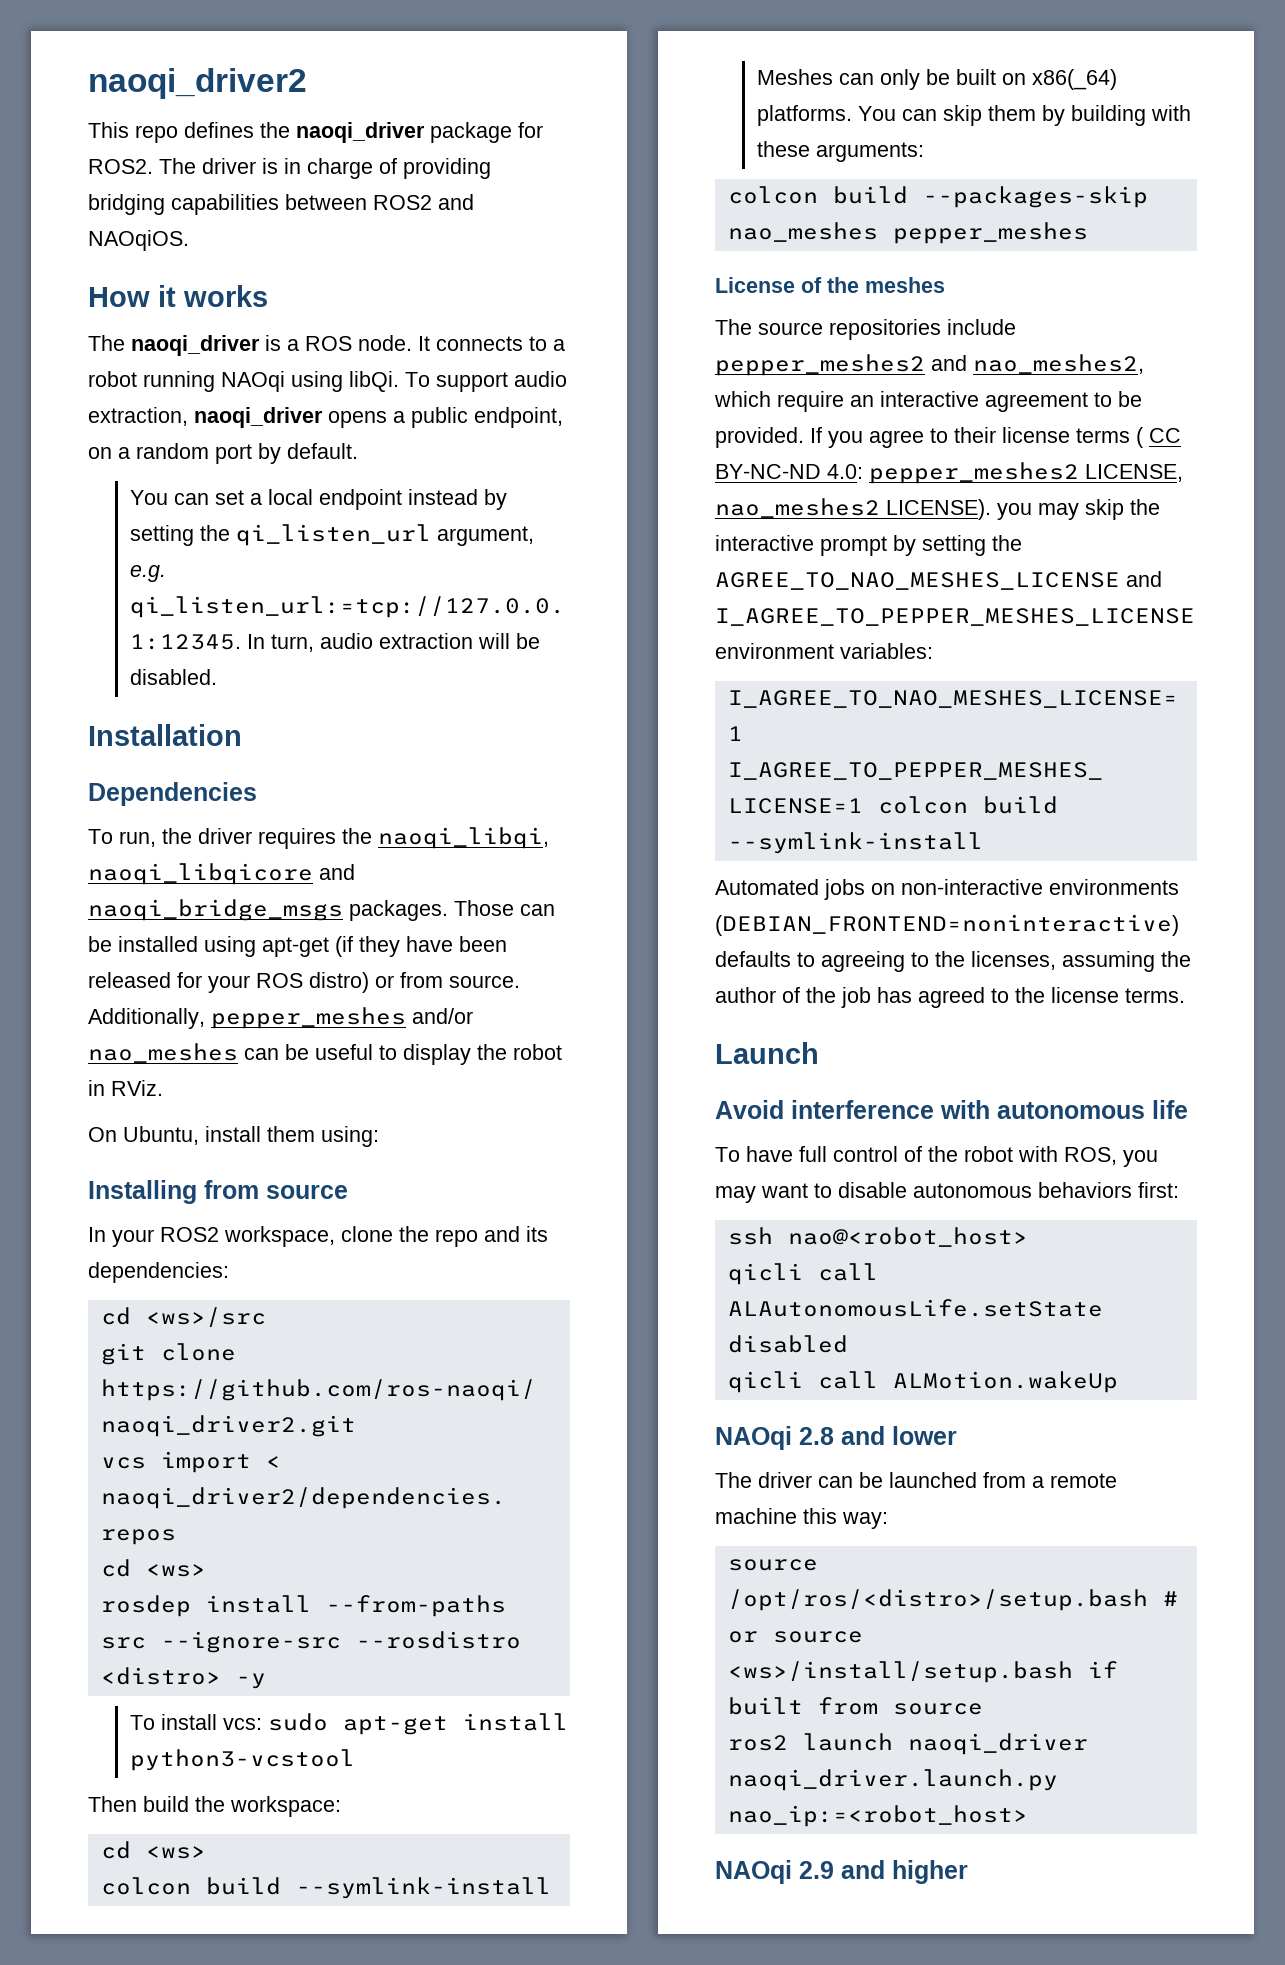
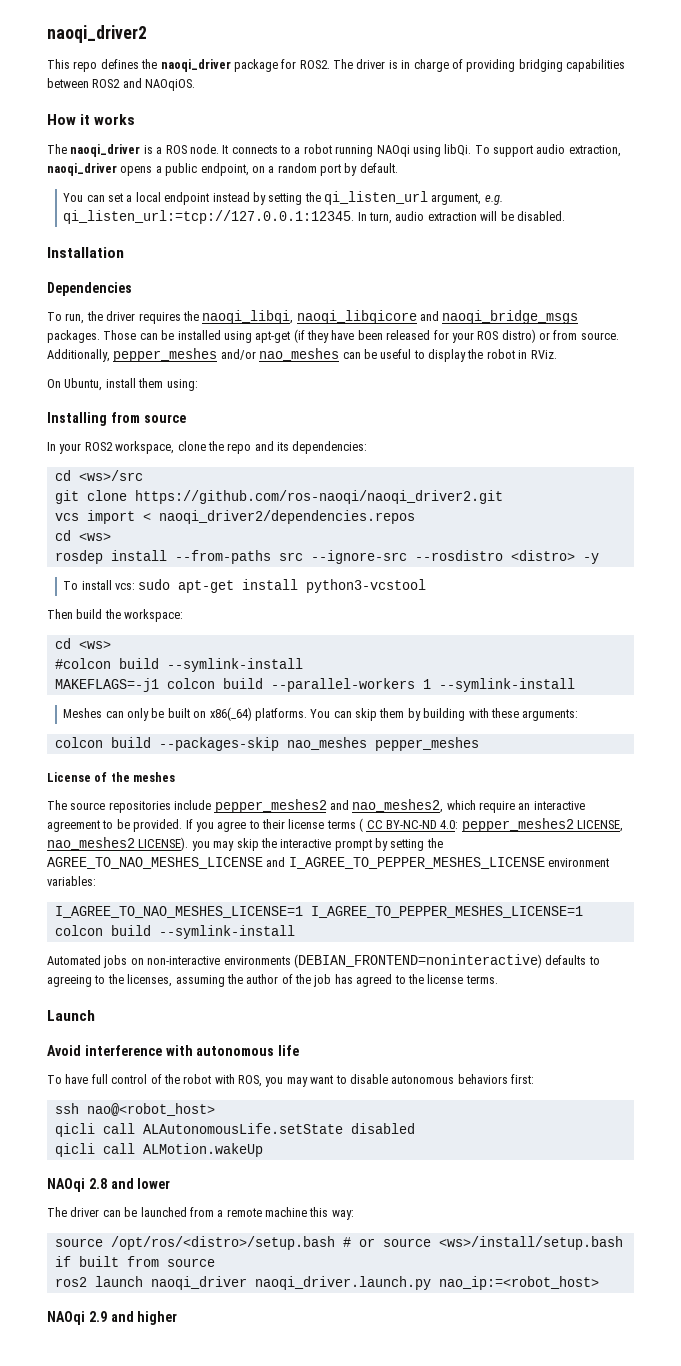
  Then build the workspace:
  cd <ws>
- colcon build --symlink-install
+ #colcon build --symlink-install
+ MAKEFLAGS=-j1 colcon build --parallel-workers 1 --symlink-install

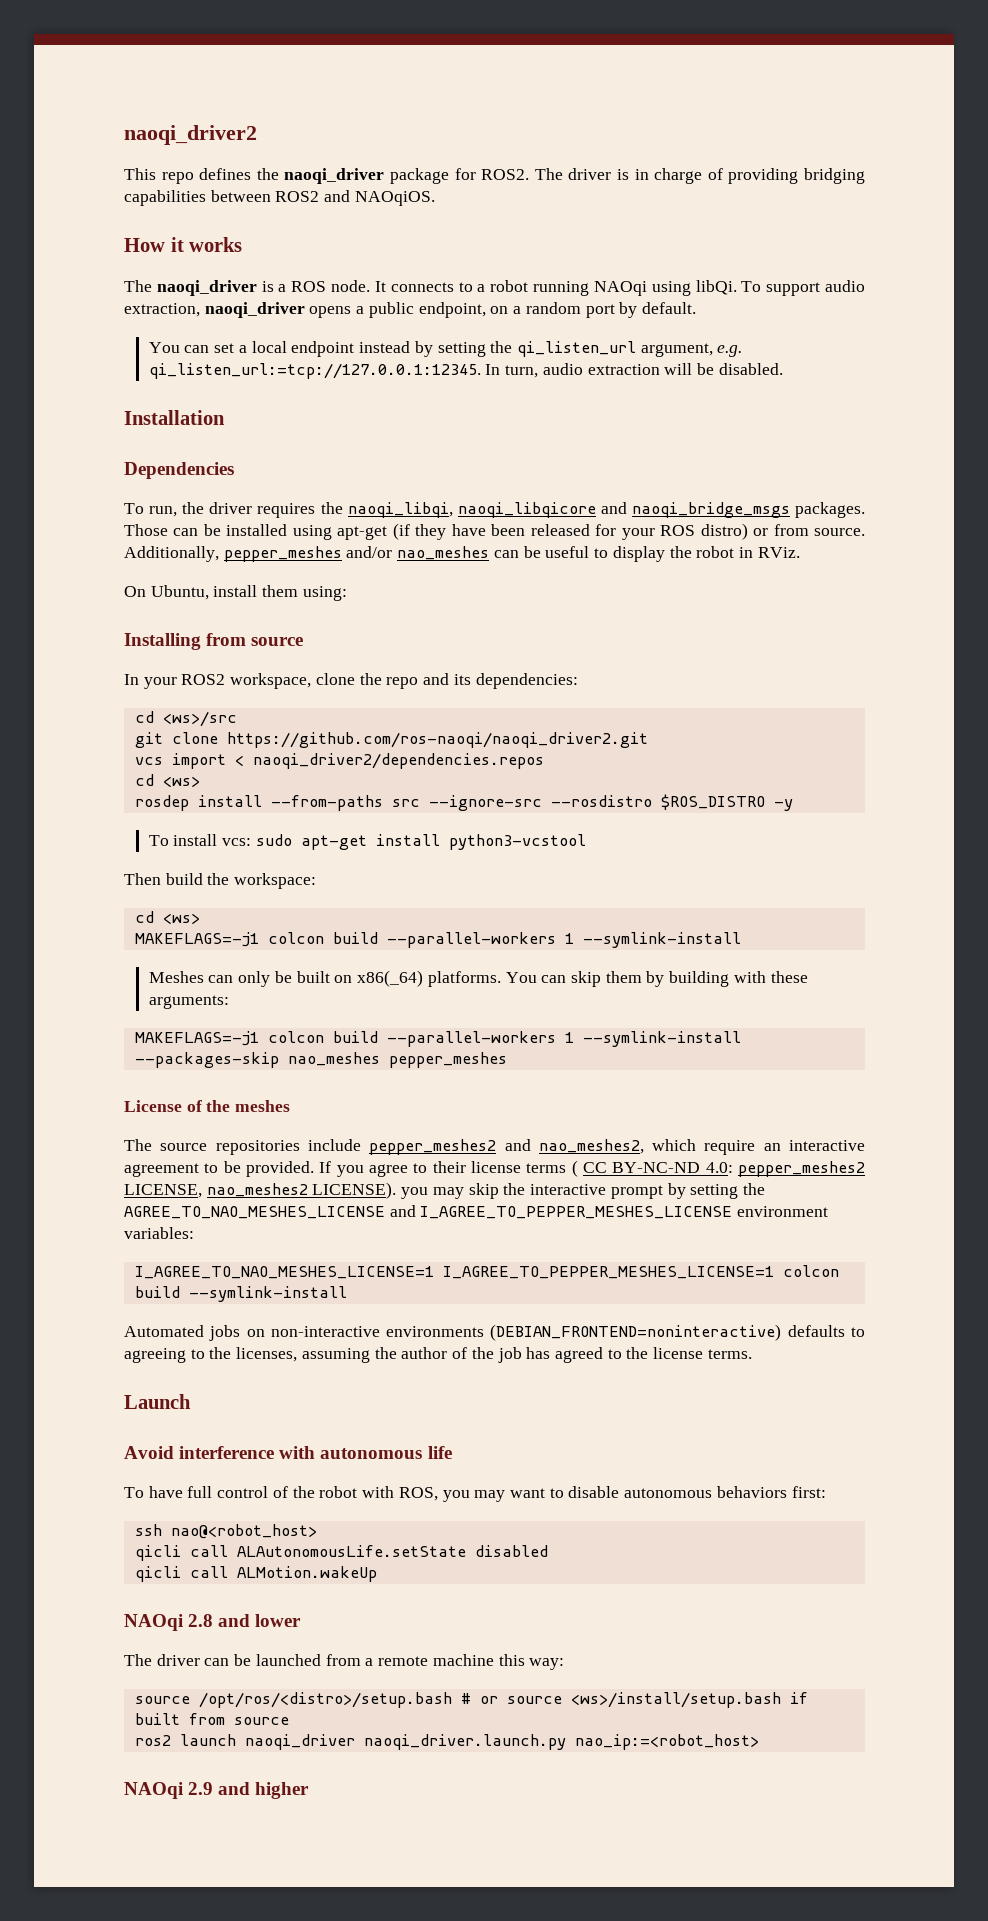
- rosdep install --from-paths src --ignore-src --rosdistro <distro> -y
+ rosdep install --from-paths src --ignore-src --rosdistro $ROS_DISTRO -y
- #colcon build --symlink-install
- colcon build --packages-skip nao_meshes pepper_meshes
+ MAKEFLAGS=-j1 colcon build --parallel-workers 1 --symlink-install --packages-skip nao_meshes pepper_meshes

